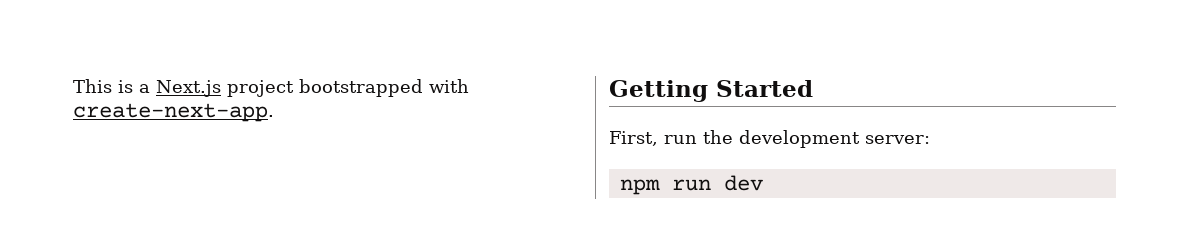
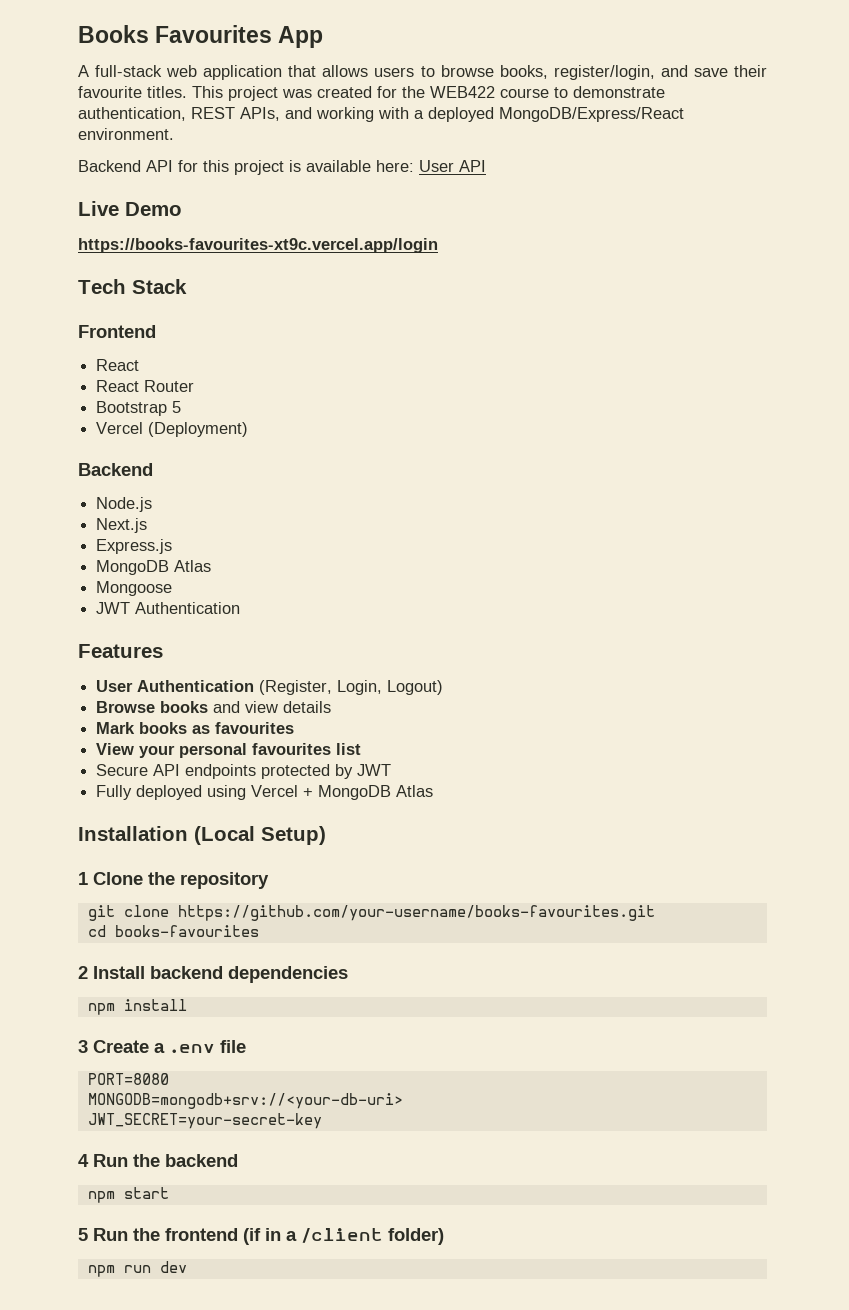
- This is a Next.js project bootstrapped with create-next-app.
- Getting Started
- First, run the development server:
+ Books Favourites App
+ A full-stack web application that allows users to browse books, register/login, and save their favourite titles. This project was created for the WEB422 course to demonstrate authentication, REST APIs, and working with a deployed MongoDB/Express/React environment.
+ Backend API for this project is available here: User API
+ Live Demo
+ https://books-favourites-xt9c.vercel.app/login
+ Tech Stack
+ Frontend
+ React
+ React Router
+ Bootstrap 5
+ Vercel (Deployment)
+ Backend
+ Node.js
+ Next.js
+ Express.js
+ MongoDB Atlas
+ Mongoose
+ JWT Authentication
+ Features
+ User Authentication (Register, Login, Logout)
+ Browse books and view details
+ Mark books as favourites
+ View your personal favourites list
+ Secure API endpoints protected by JWT
+ Fully deployed using Vercel + MongoDB Atlas
+ Installation (Local Setup)
+ 1 Clone the repository
+ git clone https://github.com/your-username/books-favourites.git
+ cd books-favourites
+ 2 Install backend dependencies
+ npm install
+ 3 Create a .env file
+ PORT=8080
+ MONGODB=mongodb+srv://<your-db-uri>
+ JWT_SECRET=your-secret-key
+ 4 Run the backend
+ npm start
+ 5 Run the frontend (if in a /client folder)

